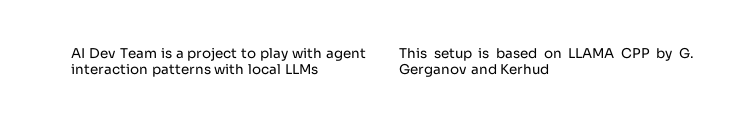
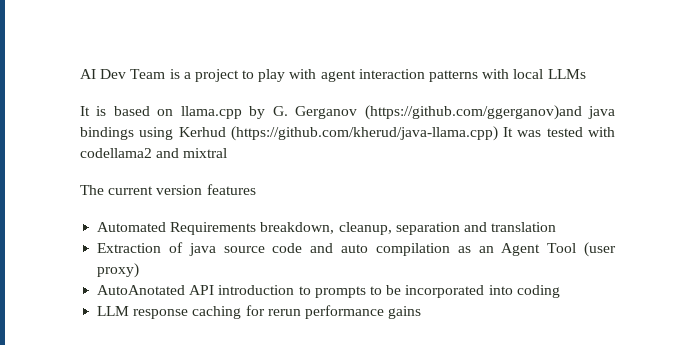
- This setup is based on LLAMA CPP by G. Gerganov and Kerhud
+ It is based on llama.cpp by G. Gerganov (https://github.com/ggerganov)and java bindings using Kerhud (https://github.com/kherud/java-llama.cpp) It was tested with codellama2 and mixtral
+ The current version features
+ Automated Requirements breakdown, cleanup, separation and translation
+ Extraction of java source code and auto compilation as an Agent Tool (user proxy)
+ AutoAnotated API introduction to prompts to be incorporated into coding
+ LLM response caching for rerun performance gains

